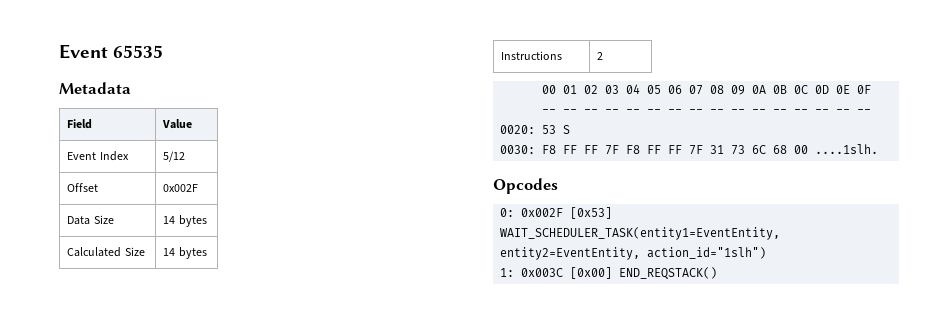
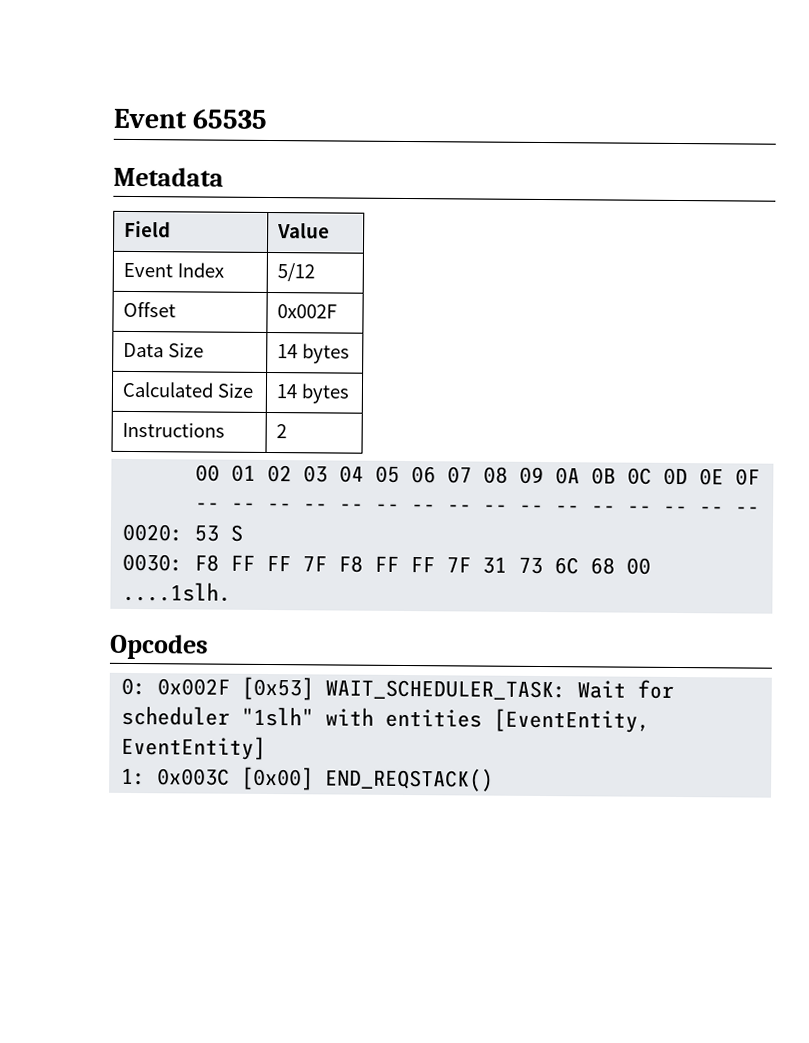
- 0: 0x002F [0x53] WAIT_SCHEDULER_TASK(entity1=EventEntity, entity2=EventEntity, action_id="1slh")
+ 0: 0x002F [0x53] WAIT_SCHEDULER_TASK: Wait for scheduler "1slh" with entities [EventEntity, EventEntity]

